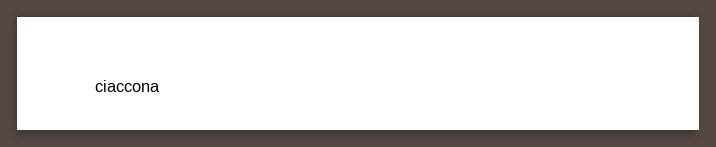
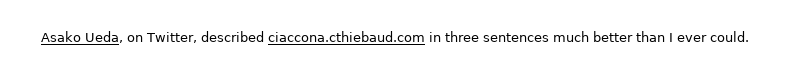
- ciaccona
+ Asako Ueda, on Twitter, described ciaccona.cthiebaud.com in three sentences much better than I ever could.

